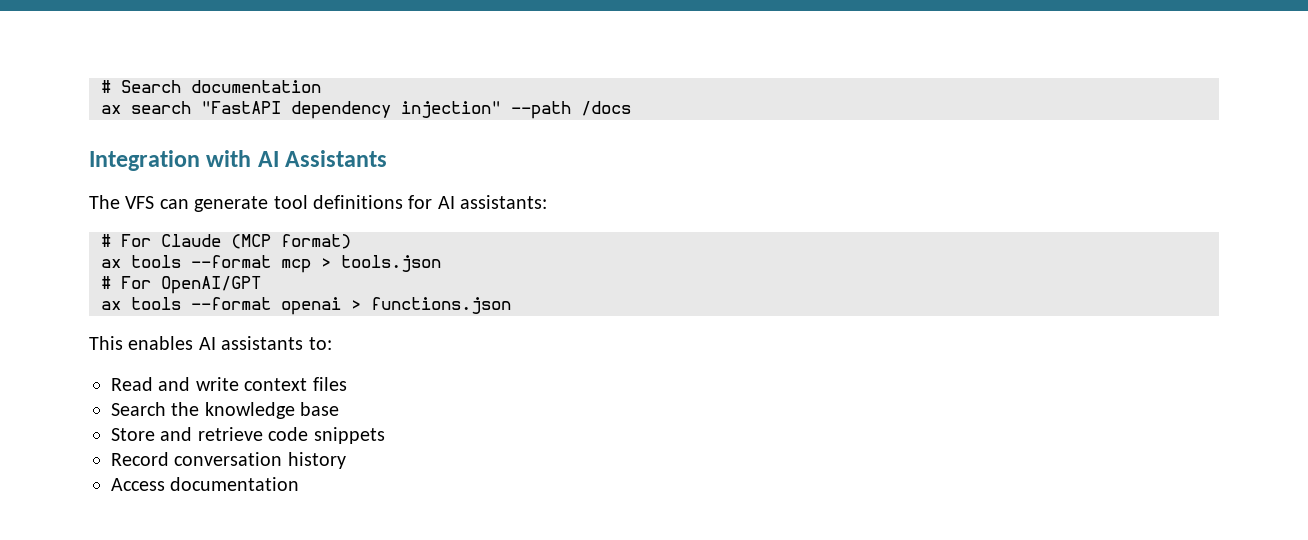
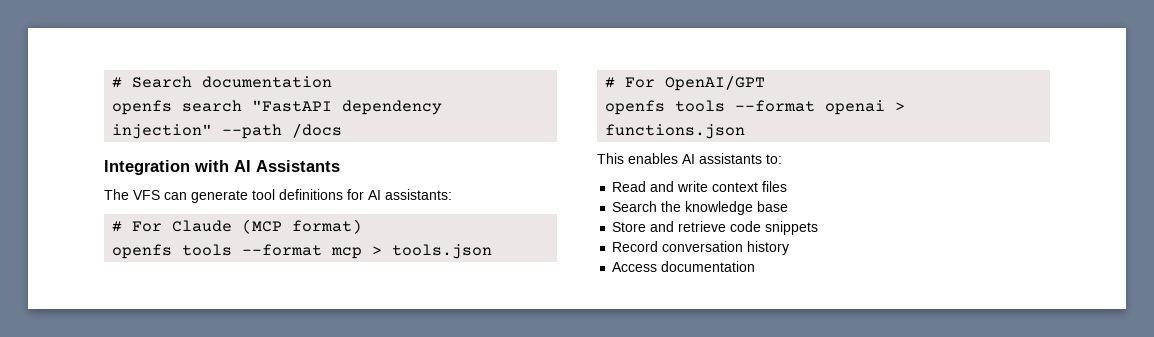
- ax search "FastAPI dependency injection" --path /docs
+ openfs search "FastAPI dependency injection" --path /docs
- ax tools --format mcp > tools.json
+ openfs tools --format mcp > tools.json
- ax tools --format openai > functions.json
+ openfs tools --format openai > functions.json

